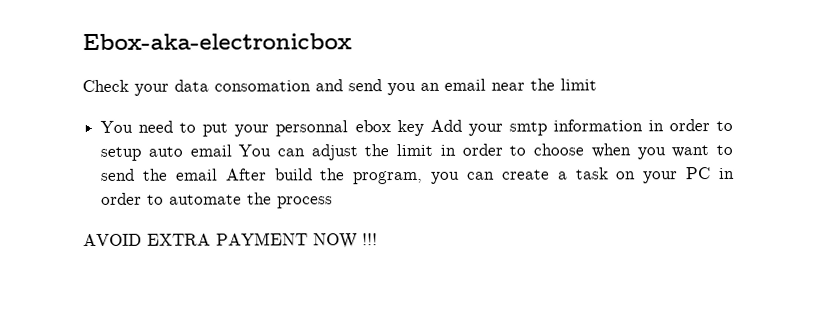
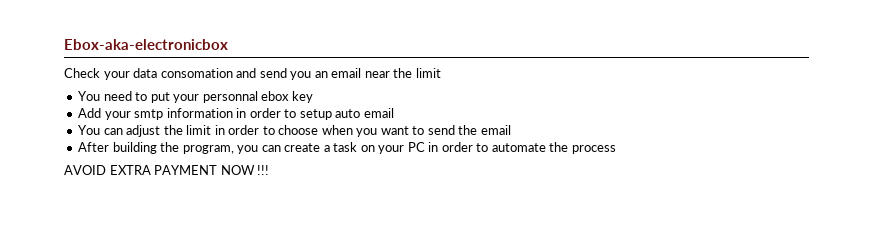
- You need to put your personnal ebox key Add your smtp information in order to setup auto email You can adjust the limit in order to choose when you want to send the email After build the program, you can create a task on your PC in order to automate the process
+ You need to put your personnal ebox key
+ Add your smtp information in order to setup auto email
+ You can adjust the limit in order to choose when you want to send the email
+ After building the program, you can create a task on your PC in order to automate the process

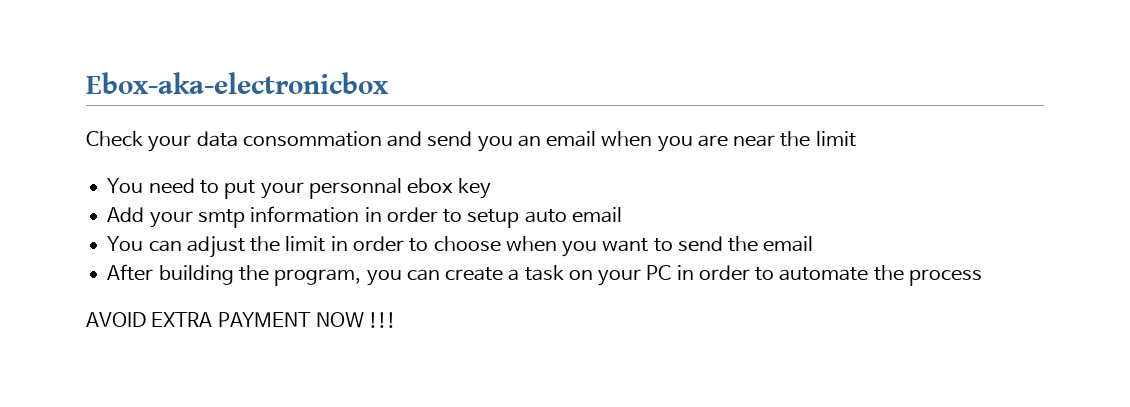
- Check your data consomation and send you an email near the limit
+ Check your data consommation and send you an email when you are near the limit

